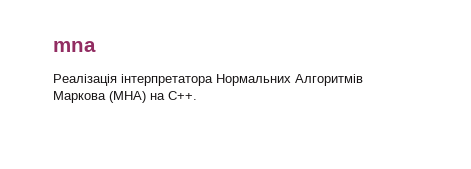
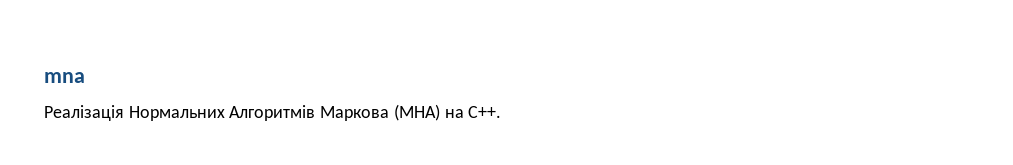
- Реалізація інтерпретатора Нормальних Алгоритмів Маркова (МНА) на С++.
+ Реалізація Нормальних Алгоритмів Маркова (МНА) на С++.

